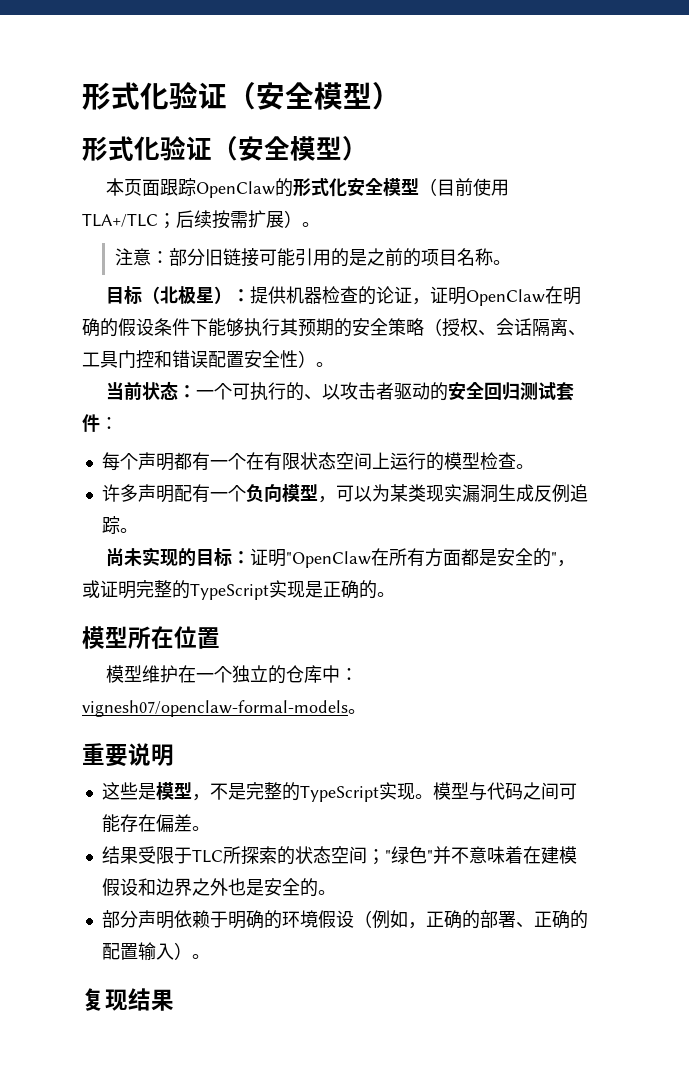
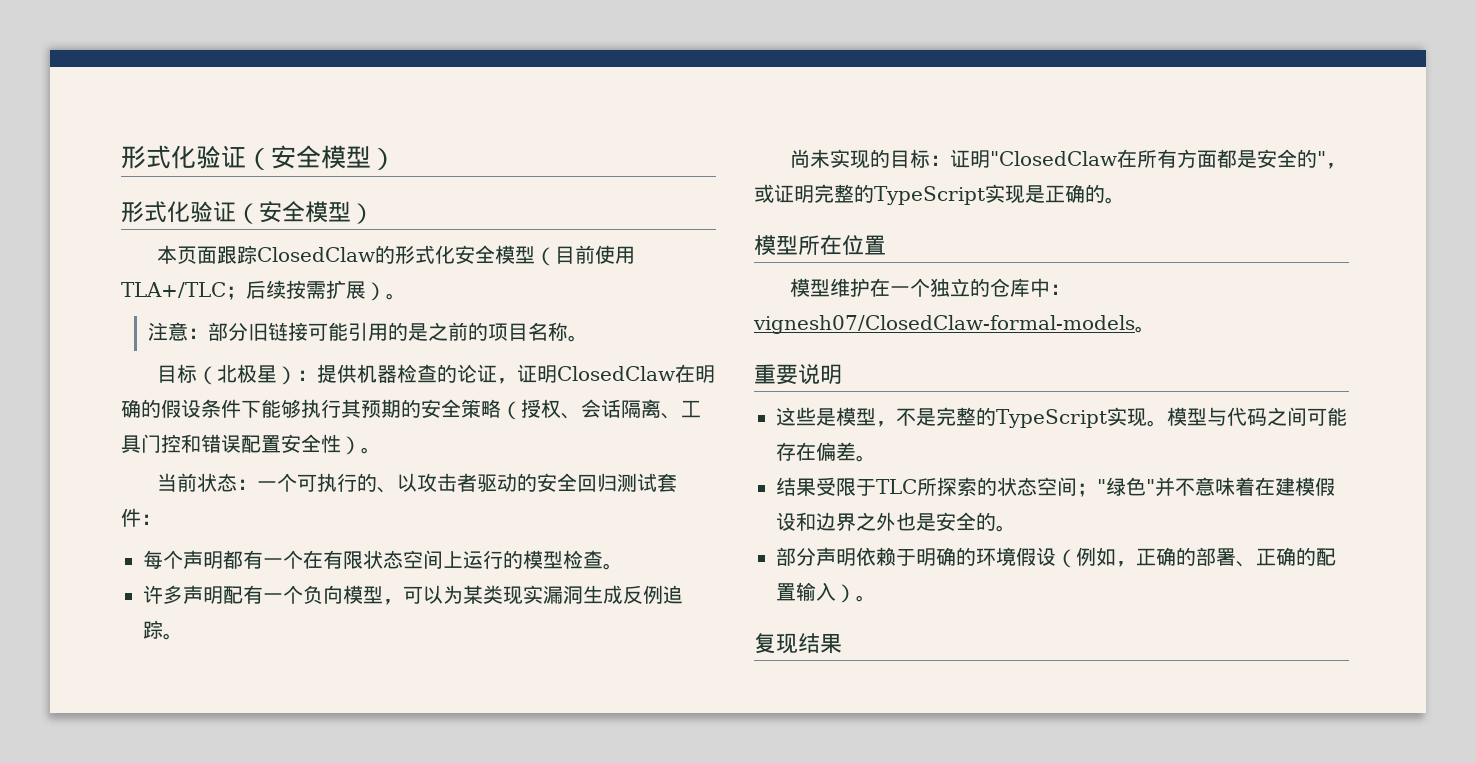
- 本页面跟踪OpenClaw的形式化安全模型（目前使用TLA+/TLC；后续按需扩展）。
+ 本页面跟踪ClosedClaw的形式化安全模型（目前使用TLA+/TLC；后续按需扩展）。
- 目标（北极星）：提供机器检查的论证，证明OpenClaw在明确的假设条件下能够执行其预期的安全策略（授权、会话隔离、工具门控和错误配置安全性）。
+ 目标（北极星）：提供机器检查的论证，证明ClosedClaw在明确的假设条件下能够执行其预期的安全策略（授权、会话隔离、工具门控和错误配置安全性）。
- 尚未实现的目标：证明"OpenClaw在所有方面都是安全的"，或证明完整的TypeScript实现是正确的。
+ 尚未实现的目标：证明"ClosedClaw在所有方面都是安全的"，或证明完整的TypeScript实现是正确的。
- 模型维护在一个独立的仓库中：vignesh07/openclaw-formal-models。
+ 模型维护在一个独立的仓库中：vignesh07/ClosedClaw-formal-models。

